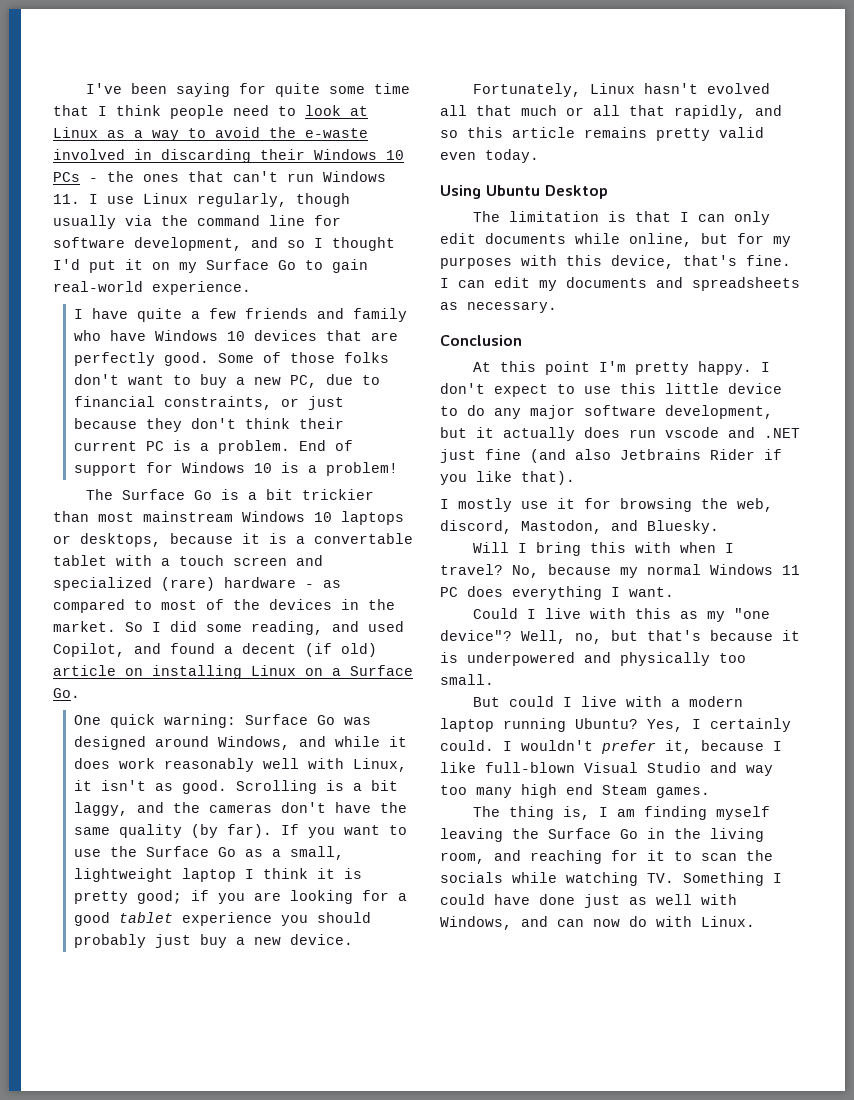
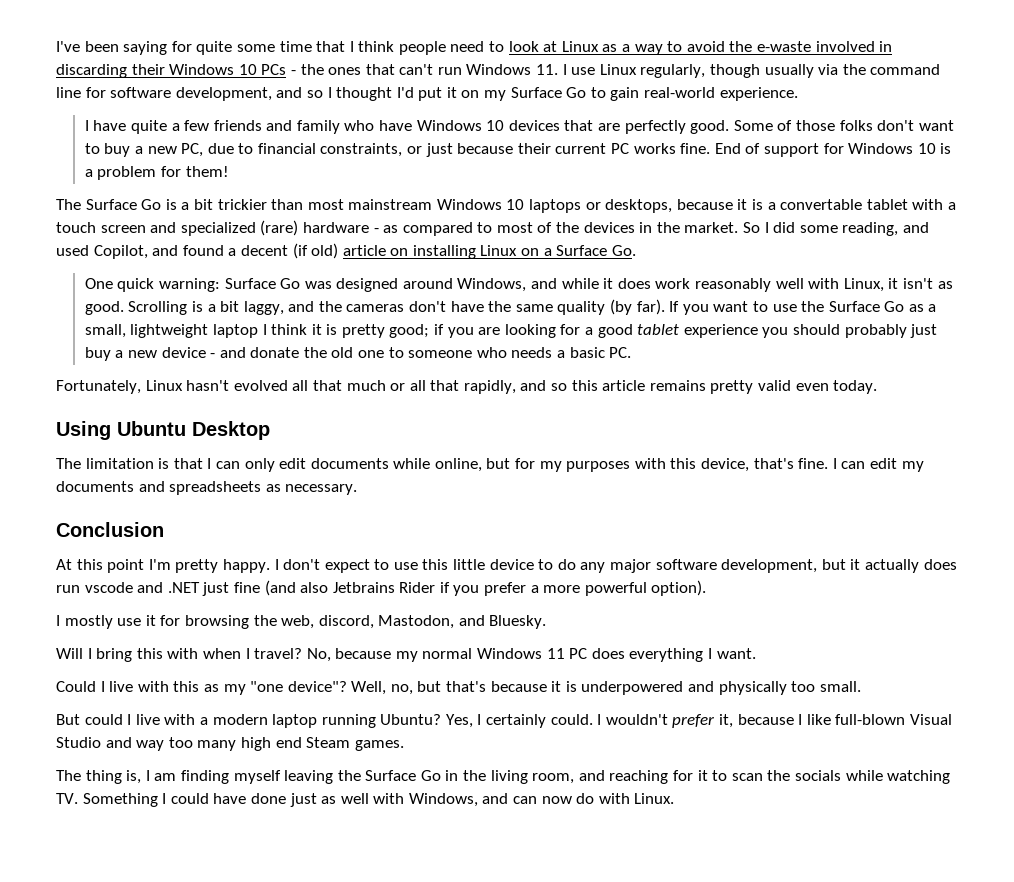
- Some of those folks don't want to buy a new PC, due to financial constraints, or just because they don't think their current PC is a problem.
+ Some of those folks don't want to buy a new PC, due to financial constraints, or just because their current PC works fine.
- End of support for Windows 10 is a problem!
+ End of support for Windows 10 is a problem for them!
- If you want to use the Surface Go as a small, lightweight laptop I think it is pretty good; if you are looking for a good tablet experience you should probably just buy a new device.
+ If you want to use the Surface Go as a small, lightweight laptop I think it is pretty good; if you are looking for a good tablet experience you should probably just buy a new device - and donate the old one to someone who needs a basic PC.
- I don't expect to use this little device to do any major software development, but it actually does run vscode and .NET just fine (and also Jetbrains Rider if you like that).
+ I don't expect to use this little device to do any major software development, but it actually does run vscode and .NET just fine (and also Jetbrains Rider if you prefer a more powerful option).

